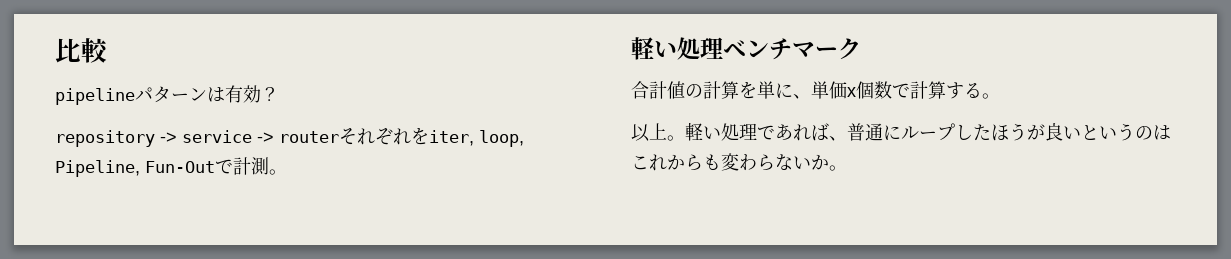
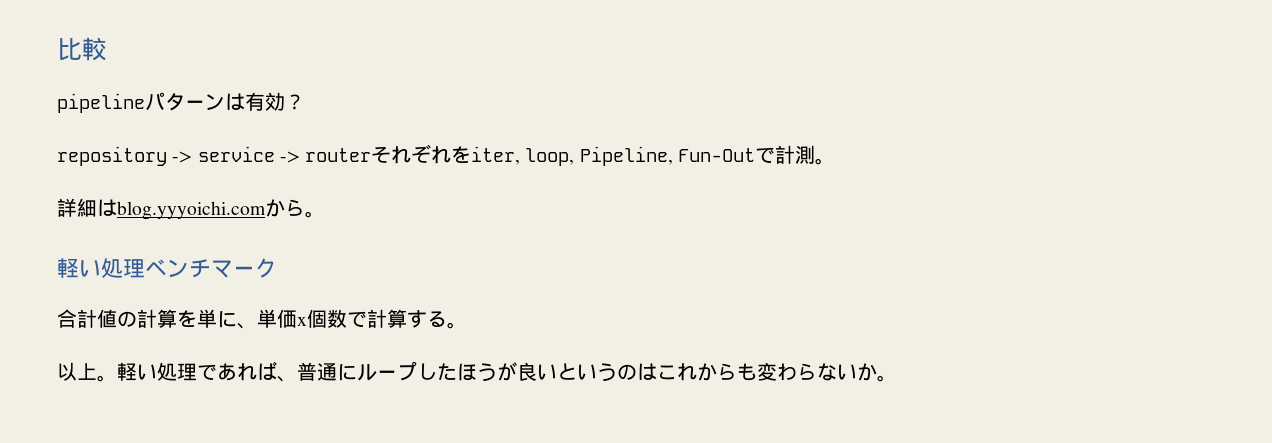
+ 詳細はblog.yyyoichi.comから。

